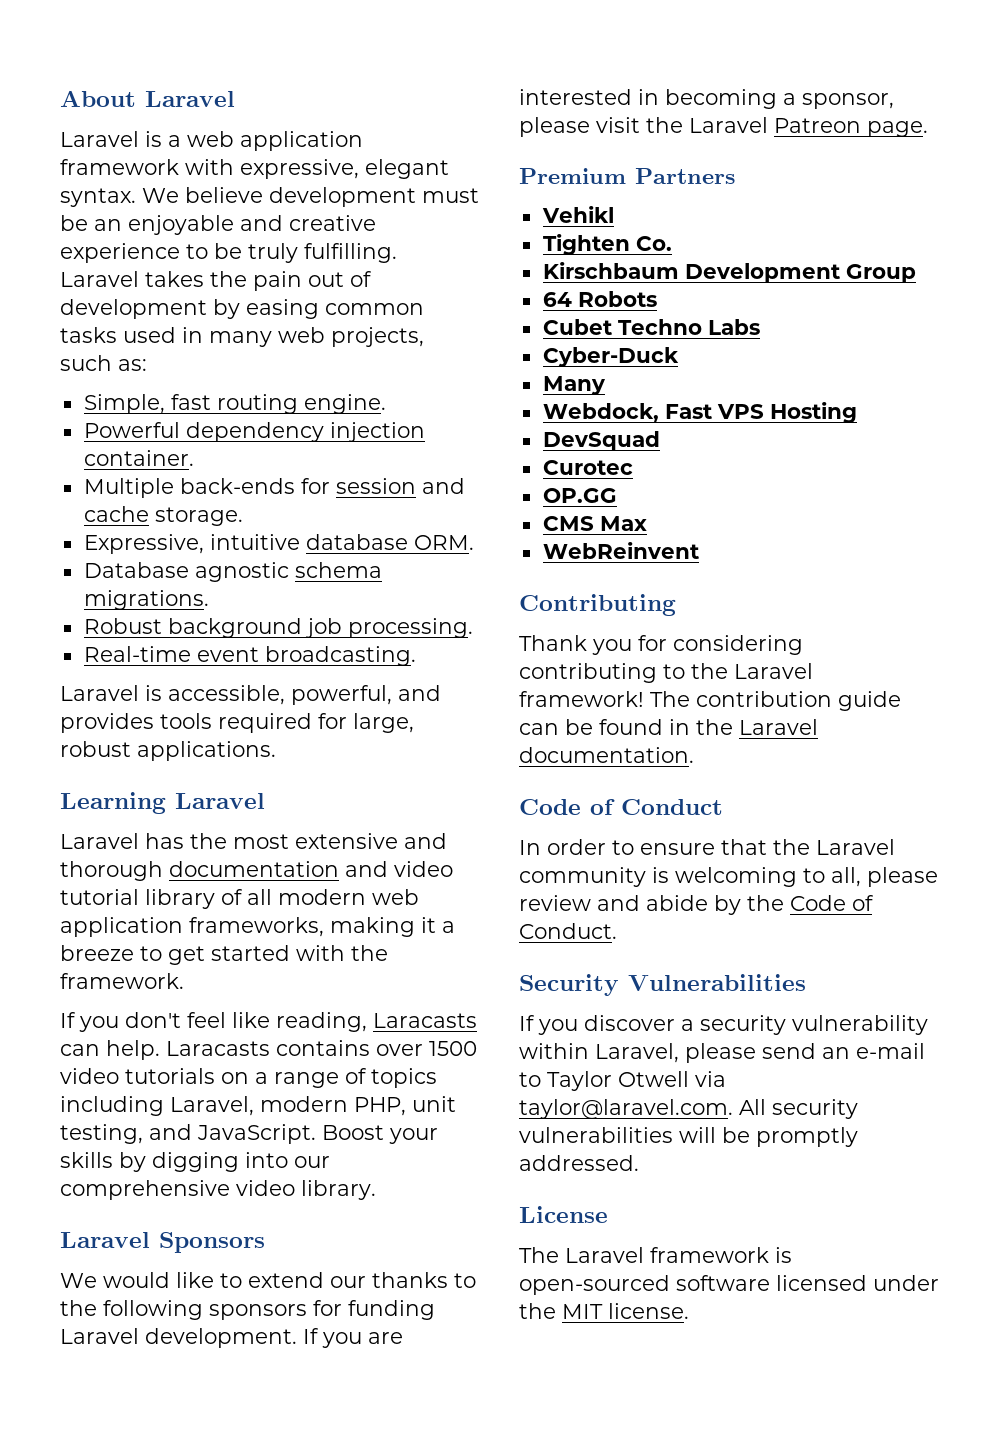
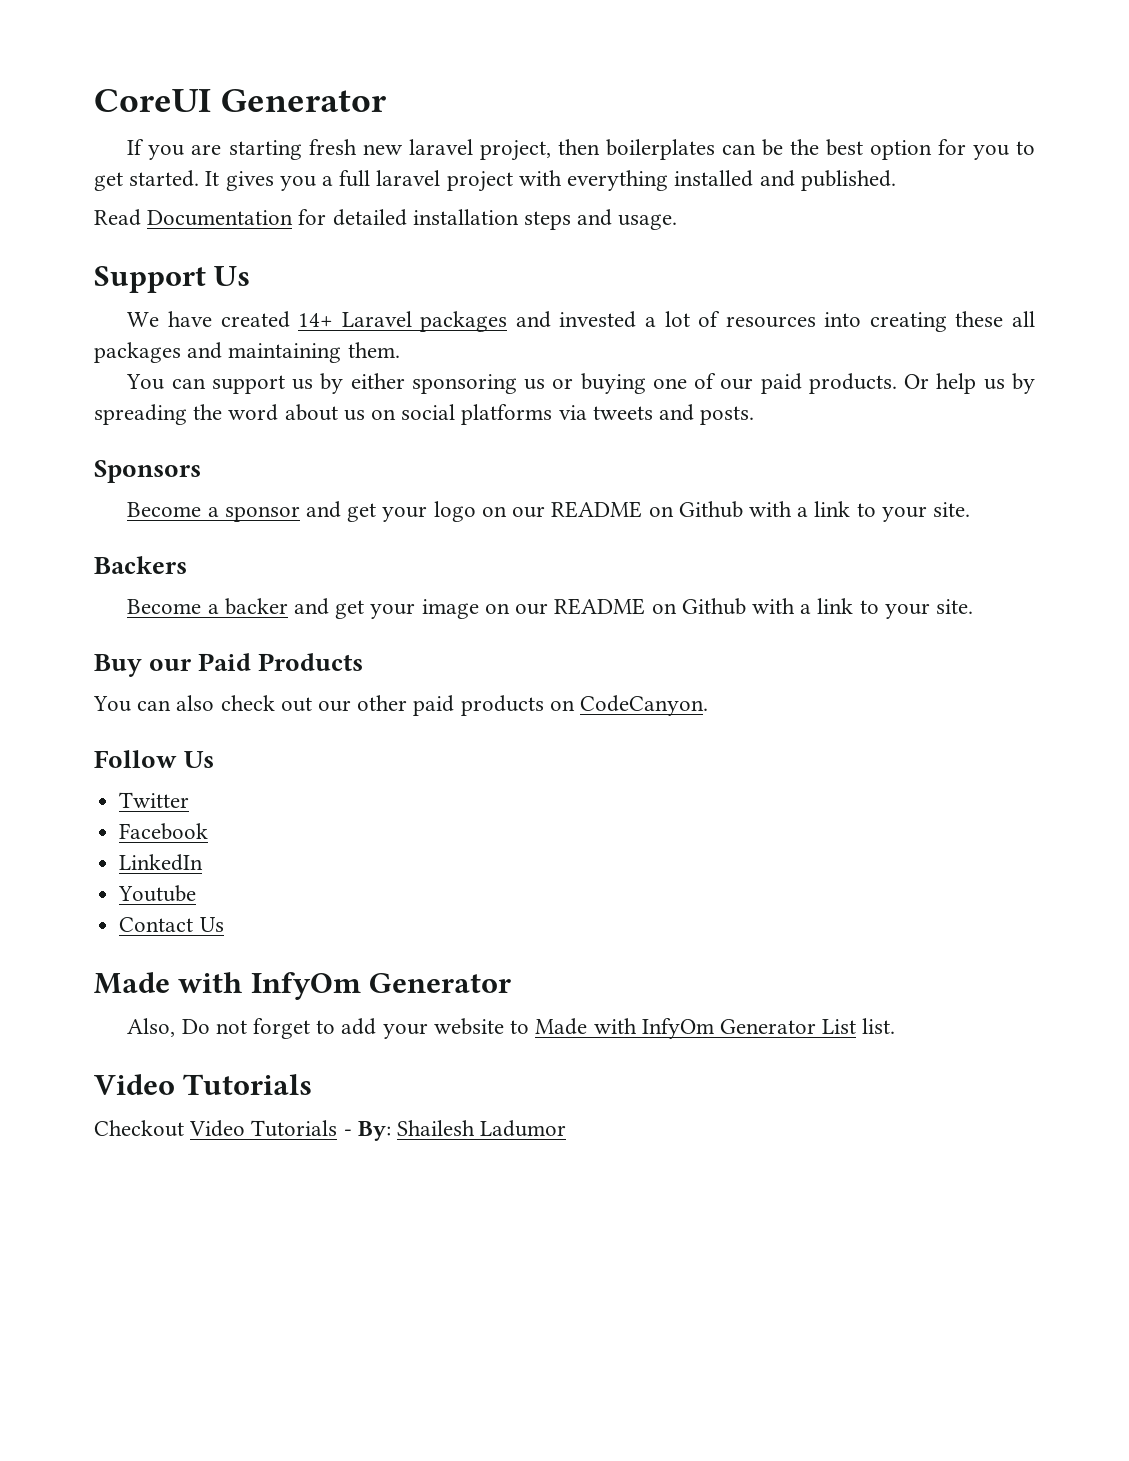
- About Laravel
- Laravel is a web application framework with expressive, elegant syntax. We believe development must be an enjoyable and creative experience to be truly fulfilling. Laravel takes the pain out of development by easing common tasks used in many web projects, such as:
- Simple, fast routing engine.
- Powerful dependency injection container.
- Multiple back-ends for session and cache storage.
- Expressive, intuitive database ORM.
- Database agnostic schema migrations.
- Robust background job processing.
- Real-time event broadcasting.
- Laravel is accessible, powerful, and provides tools required for large, robust applications.
- Learning Laravel
- Laravel has the most extensive and thorough documentation and video tutorial library of all modern web application frameworks, making it a breeze to get started with the framework.
- If you don't feel like reading, Laracasts can help. Laracasts contains over 1500 video tutorials on a range of topics including Laravel, modern PHP, unit testing, and JavaScript. Boost your skills by digging into our comprehensive video library.
- Laravel Sponsors
- We would like to extend our thanks to the following sponsors for funding Laravel development. If you are interested in becoming a sponsor, please visit the Laravel Patreon page.
- Premium Partners
- Vehikl
- Tighten Co.
- Kirschbaum Development Group
- 64 Robots
- Cubet Techno Labs
- Cyber-Duck
- Many
- Webdock, Fast VPS Hosting
- DevSquad
- Curotec
- OP.GG
- CMS Max
- WebReinvent
- Contributing
- Thank you for considering contributing to the Laravel framework! The contribution guide can be found in the Laravel documentation.
- Code of Conduct
- In order to ensure that the Laravel community is welcoming to all, please review and abide by the Code of Conduct.
- Security Vulnerabilities
- If you discover a security vulnerability within Laravel, please send an e-mail to Taylor Otwell via taylor@laravel.com. All security vulnerabilities will be promptly addressed.
- License
- The Laravel framework is open-sourced software licensed under the MIT license.
+ CoreUI Generator
+ If you are starting fresh new laravel project, then boilerplates can be the best option for you to get started. It gives you a full laravel project with everything installed and published.
+ Read Documentation for detailed installation steps and usage.
+ Support Us
+ We have created 14+ Laravel packages and invested a lot of resources into creating these all packages and maintaining them.
+ You can support us by either sponsoring us or buying one of our paid products. Or help us by spreading the word about us on social platforms via tweets and posts.
+ Sponsors
+ Become a sponsor and get your logo on our README on Github with a link to your site.
+ Backers
+ Become a backer and get your image on our README on Github with a link to your site.
+ Buy our Paid Products
+ You can also check out our other paid products on CodeCanyon.
+ Follow Us
+ Twitter
+ Facebook
+ LinkedIn
+ Youtube
+ Contact Us
+ Made with InfyOm Generator
+ Also, Do not forget to add your website to Made with InfyOm Generator List list.
+ Video Tutorials
+ Checkout Video Tutorials - By: Shailesh Ladumor

